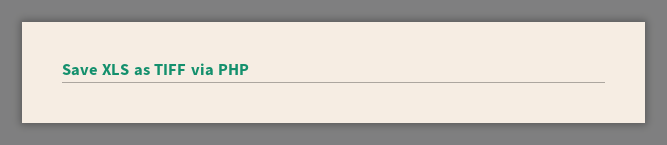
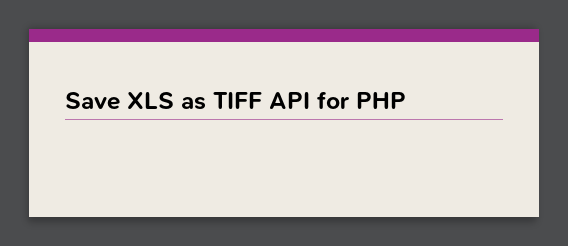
- Save XLS as TIFF via PHP
+ Save XLS as TIFF API for PHP

